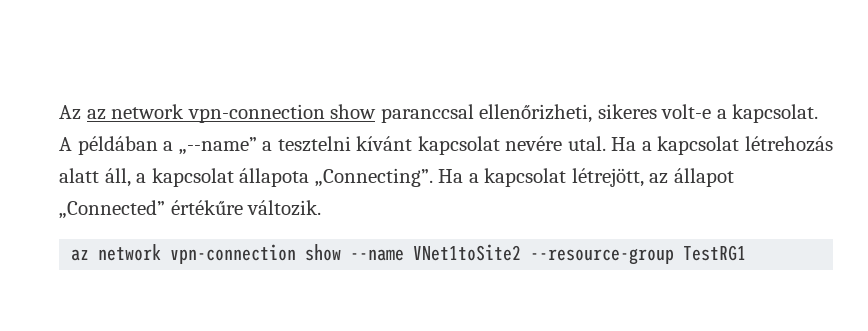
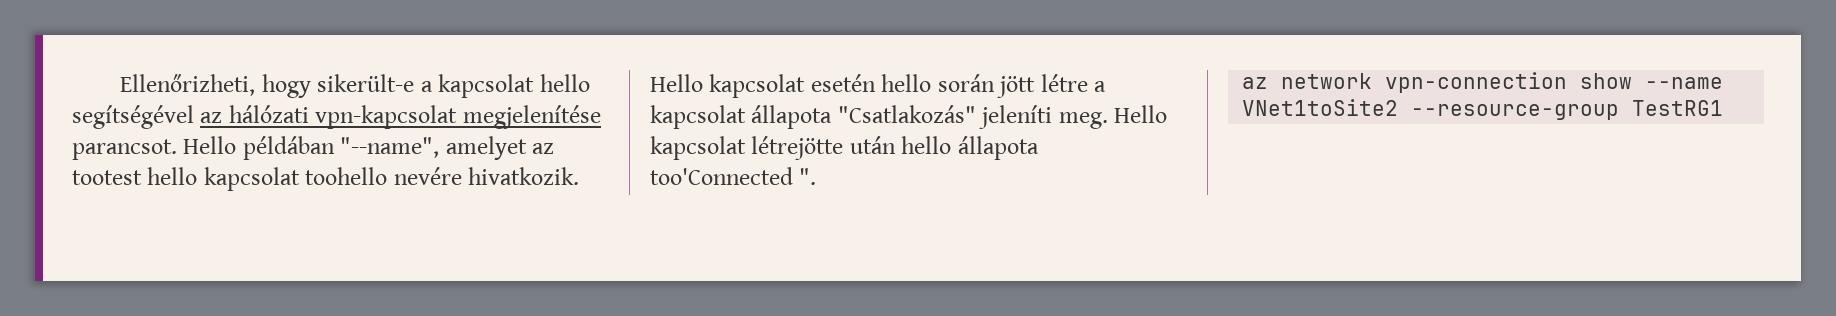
- Az az network vpn-connection show paranccsal ellenőrizheti, sikeres volt-e a kapcsolat. A példában a „--name” a tesztelni kívánt kapcsolat nevére utal. Ha a kapcsolat létrehozás alatt áll, a kapcsolat állapota „Connecting”. Ha a kapcsolat létrejött, az állapot „Connected” értékűre változik.
+ Ellenőrizheti, hogy sikerült-e a kapcsolat hello segítségével az hálózati vpn-kapcsolat megjelenítése parancsot. Hello példában "--name", amelyet az tootest hello kapcsolat toohello nevére hivatkozik. Hello kapcsolat esetén hello során jött létre a kapcsolat állapota "Csatlakozás" jeleníti meg. Hello kapcsolat létrejötte után hello állapota too'Connected ".

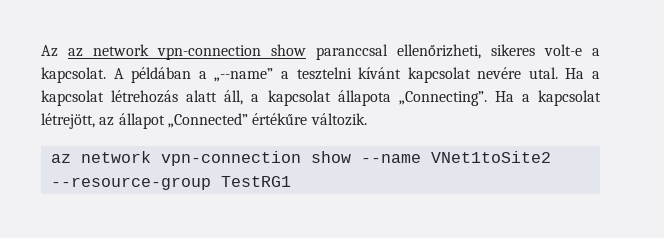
- Ellenőrizheti, hogy sikerült-e a kapcsolat hello segítségével az hálózati vpn-kapcsolat megjelenítése parancsot. Hello példában "--name", amelyet az tootest hello kapcsolat toohello nevére hivatkozik. Hello kapcsolat esetén hello során jött létre a kapcsolat állapota "Csatlakozás" jeleníti meg. Hello kapcsolat létrejötte után hello állapota too'Connected ".
+ Az az network vpn-connection show paranccsal ellenőrizheti, sikeres volt-e a kapcsolat. A példában a „--name” a tesztelni kívánt kapcsolat nevére utal. Ha a kapcsolat létrehozás alatt áll, a kapcsolat állapota „Connecting”. Ha a kapcsolat létrejött, az állapot „Connected” értékűre változik.

